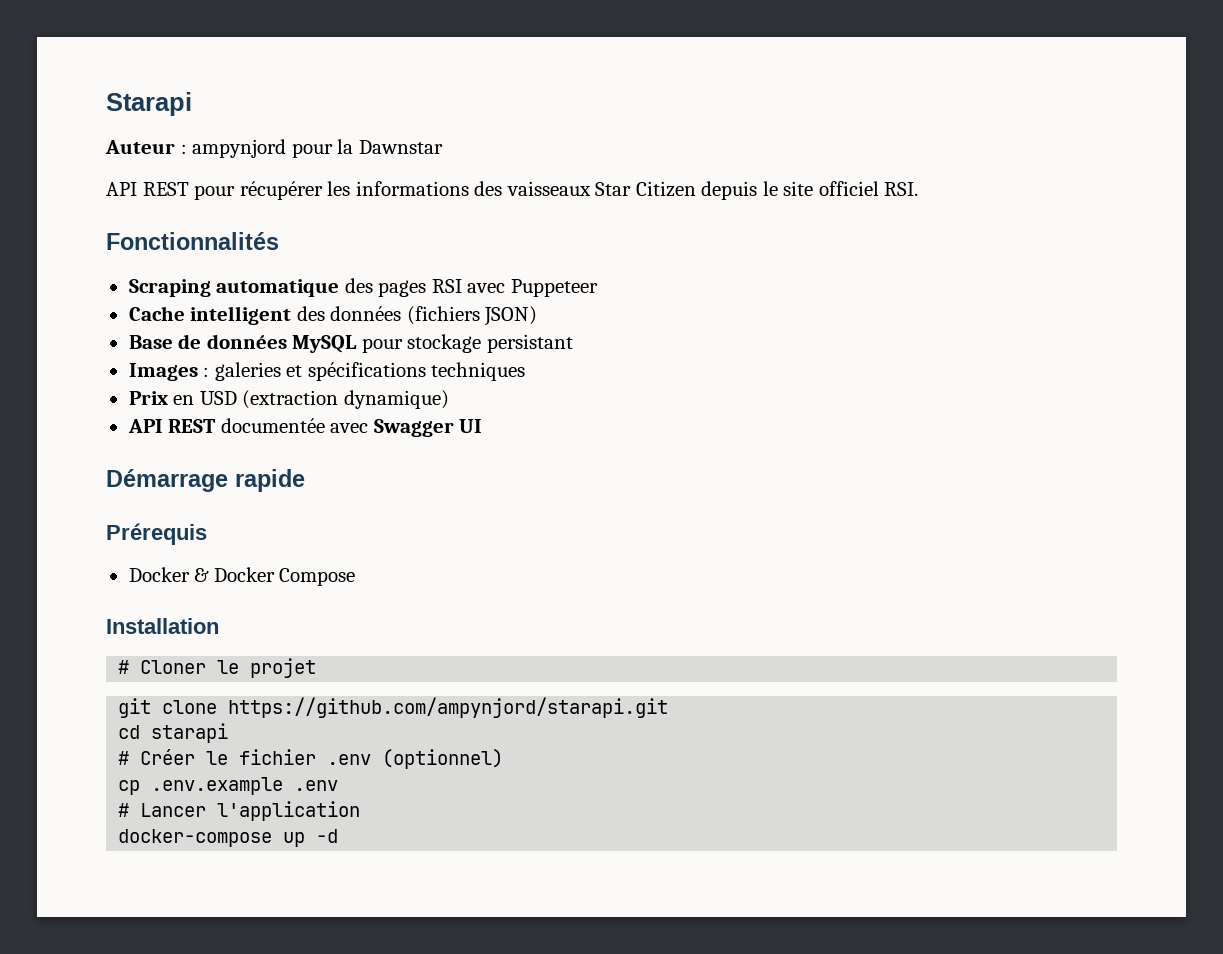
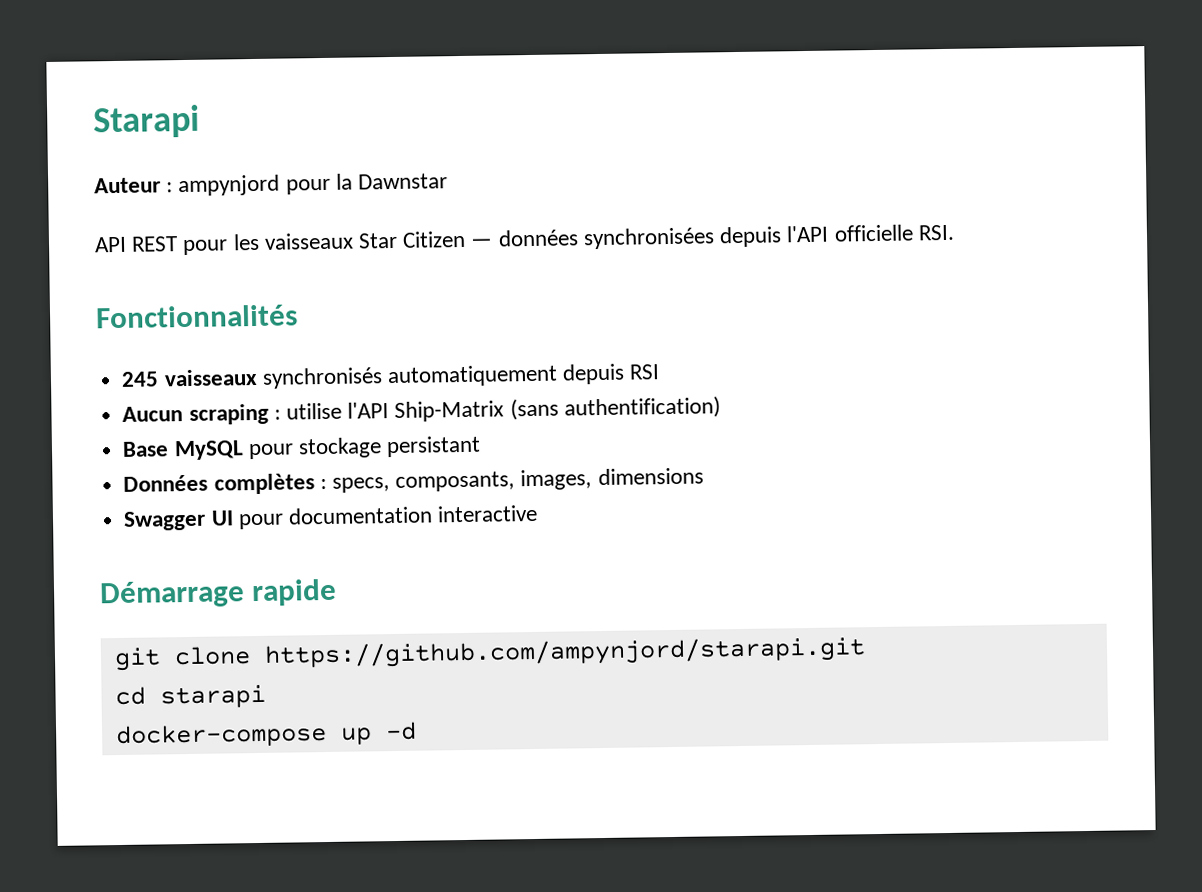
- API REST pour récupérer les informations des vaisseaux Star Citizen depuis le site officiel RSI.
+ API REST pour les vaisseaux Star Citizen — données synchronisées depuis l'API officielle RSI.
  Fonctionnalités
- Scraping automatique des pages RSI avec Puppeteer
- Cache intelligent des données (fichiers JSON)
+ 245 vaisseaux synchronisés automatiquement depuis RSI
+ Aucun scraping : utilise l'API Ship-Matrix (sans authentification)
- Base de données MySQL pour stockage persistant
+ Base MySQL pour stockage persistant
- Images : galeries et spécifications techniques
- Prix en USD (extraction dynamique)
- API REST documentée avec Swagger UI
+ Données complètes : specs, composants, images, dimensions
+ Swagger UI pour documentation interactive
- Prérequis
- Docker & Docker Compose
- Installation
- # Cloner le projet
- # Créer le fichier .env (optionnel)
- cp .env.example .env
- # Lancer l'application

